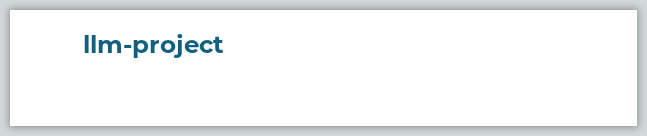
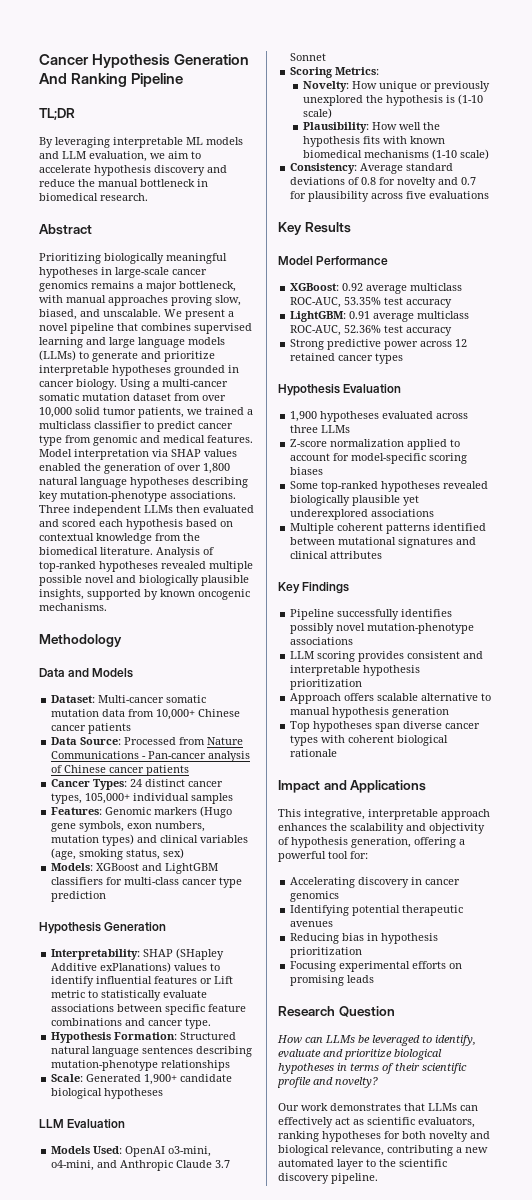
- llm-project
+ Cancer Hypothesis Generation And Ranking Pipeline
+ TL;DR
+ By leveraging interpretable ML models and LLM evaluation, we aim to accelerate hypothesis discovery and reduce the manual bottleneck in biomedical research.
+ Abstract
+ Prioritizing biologically meaningful hypotheses in large-scale cancer genomics remains a major bottleneck, with manual approaches proving slow, biased, and unscalable. We present a novel pipeline that combines supervised learning and large language models (LLMs) to generate and prioritize interpretable hypotheses grounded in cancer biology. Using a multi-cancer somatic mutation dataset from over 10,000 solid tumor patients, we trained a multiclass classifier to predict cancer type from genomic and medical features. Model interpretation via SHAP values enabled the generation of over 1,800 natural language hypotheses describing key mutation-phenotype associations. Three independent LLMs then evaluated and scored each hypothesis based on contextual knowledge from the biomedical literature. Analysis of top-ranked hypotheses revealed multiple possible novel and biologically plausible insights, supported by known oncogenic mechanisms.
+ Methodology
+ Data and Models
+ Dataset: Multi-cancer somatic mutation data from 10,000+ Chinese cancer patients
+ Data Source: Processed from Nature Communications - Pan-cancer analysis of Chinese cancer patients
+ Cancer Types: 24 distinct cancer types, 105,000+ individual samples
+ Features: Genomic markers (Hugo gene symbols, exon numbers, mutation types) and clinical variables (age, smoking status, sex)
+ Models: XGBoost and LightGBM classifiers for multi-class cancer type prediction
+ Hypothesis Generation
+ Interpretability: SHAP (SHapley Additive exPlanations) values to identify influential features or Lift metric to statistically evaluate associations between specific feature combinations and cancer type.
+ Hypothesis Formation: Structured natural language sentences describing mutation-phenotype relationships
+ Scale: Generated 1,900+ candidate biological hypotheses
+ LLM Evaluation
+ Models Used: OpenAI o3-mini, o4-mini, and Anthropic Claude 3.7 Sonnet
+ Scoring Metrics:
+ Novelty: How unique or previously unexplored the hypothesis is (1-10 scale)
+ Plausibility: How well the hypothesis fits with known biomedical mechanisms (1-10 scale)
+ Consistency: Average standard deviations of 0.8 for novelty and 0.7 for plausibility across five evaluations
+ Key Results
+ Model Performance
+ XGBoost: 0.92 average multiclass ROC-AUC, 53.35% test accuracy
+ LightGBM: 0.91 average multiclass ROC-AUC, 52.36% test accuracy
+ Strong predictive power across 12 retained cancer types
+ Hypothesis Evaluation
+ 1,900 hypotheses evaluated across three LLMs
+ Z-score normalization applied to account for model-specific scoring biases
+ Some top-ranked hypotheses revealed biologically plausible yet underexplored associations
+ Multiple coherent patterns identified between mutational signatures and clinical attributes
+ Key Findings
+ Pipeline successfully identifies possibly novel mutation-phenotype associations
+ LLM scoring provides consistent and interpretable hypothesis prioritization
+ Approach offers scalable alternative to manual hypothesis generation
+ Top hypotheses span diverse cancer types with coherent biological rationale
+ Impact and Applications
+ This integrative, interpretable approach enhances the scalability and objectivity of hypothesis generation, offering a powerful tool for:
+ Accelerating discovery in cancer genomics
+ Identifying potential therapeutic avenues
+ Reducing bias in hypothesis prioritization
+ Focusing experimental efforts on promising leads
+ Research Question
+ How can LLMs be leveraged to identify, evaluate and prioritize biological hypotheses in terms of their scientific profile and novelty?
+ Our work demonstrates that LLMs can effectively act as scientific evaluators, ranking hypotheses for both novelty and biological relevance, contributing a new automated layer to the scientific discovery pipeline.

